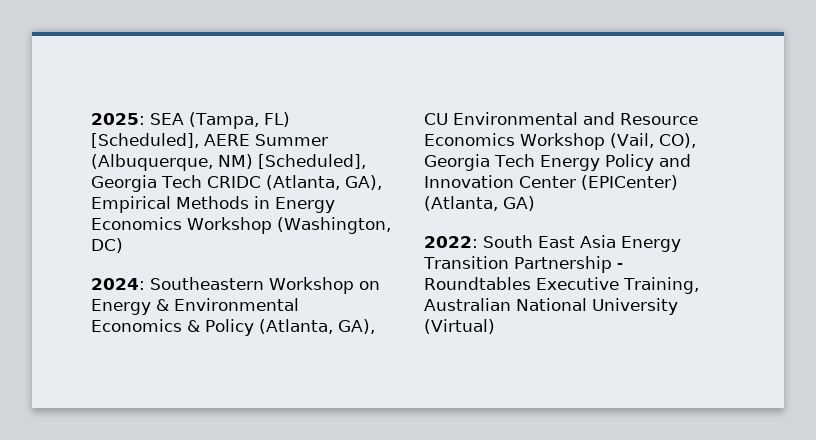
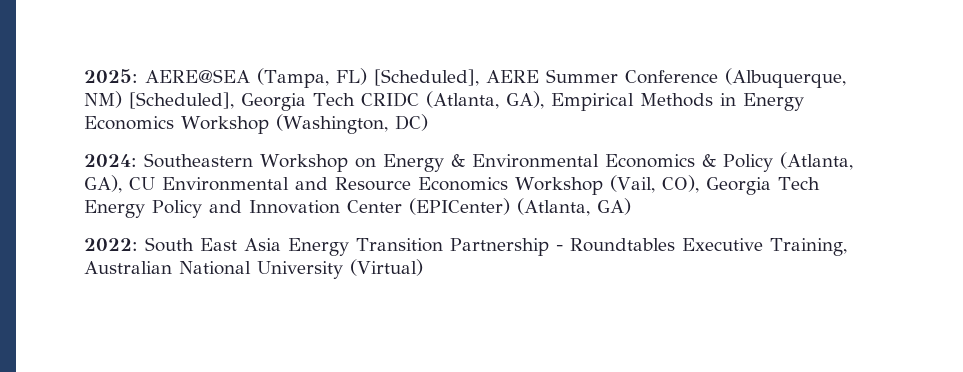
- 2025: SEA (Tampa, FL) [Scheduled], AERE Summer (Albuquerque, NM) [Scheduled], Georgia Tech CRIDC (Atlanta, GA), Empirical Methods in Energy Economics Workshop (Washington, DC)
+ 2025: AERE@SEA (Tampa, FL) [Scheduled], AERE Summer Conference (Albuquerque, NM) [Scheduled], Georgia Tech CRIDC (Atlanta, GA), Empirical Methods in Energy Economics Workshop (Washington, DC)

